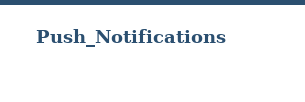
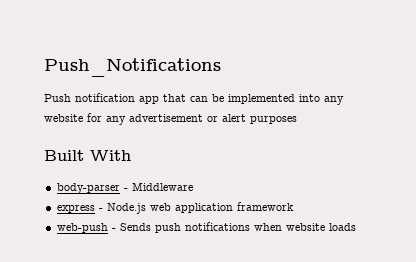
+ Push notification app that can be implemented into any website for any advertisement or alert purposes
+ Built With
+ body-parser - Middleware
+ express - Node.js web application framework
+ web-push - Sends push notifications when website loads

